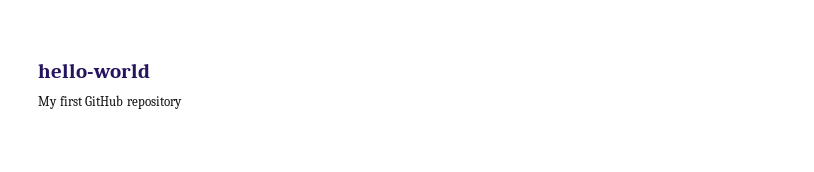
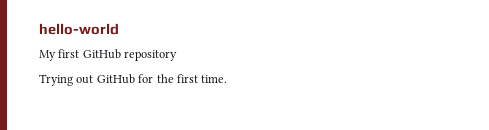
+ Trying out GitHub for the first time.

